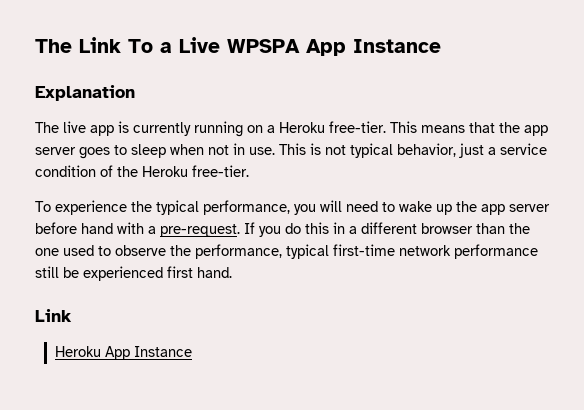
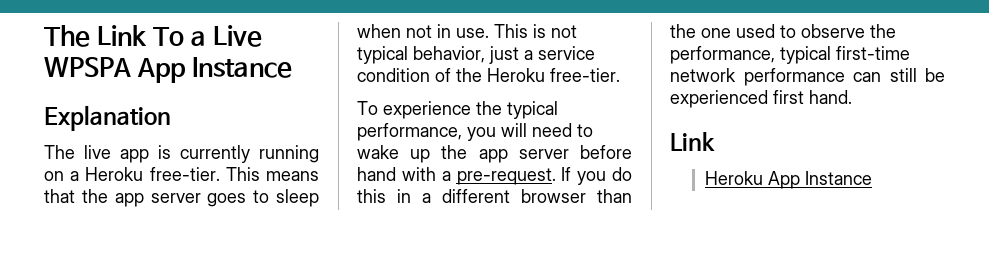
- If you do this in a different browser than the one used to observe the performance, typical first-time network performance still be experienced first hand.
+ If you do this in a different browser than the one used to observe the performance, typical first-time network performance can still be experienced first hand.

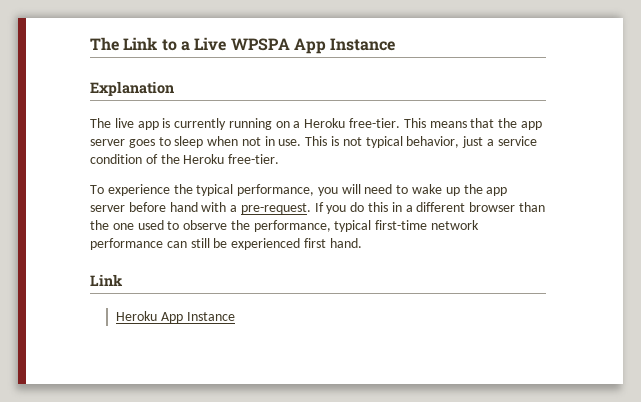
- The Link To a Live WPSPA App Instance
+ The Link to a Live WPSPA App Instance

